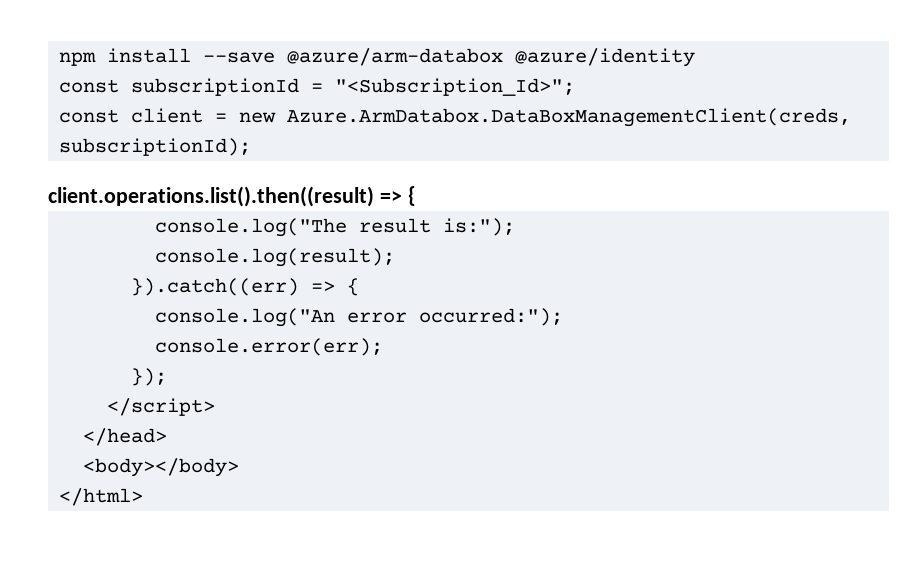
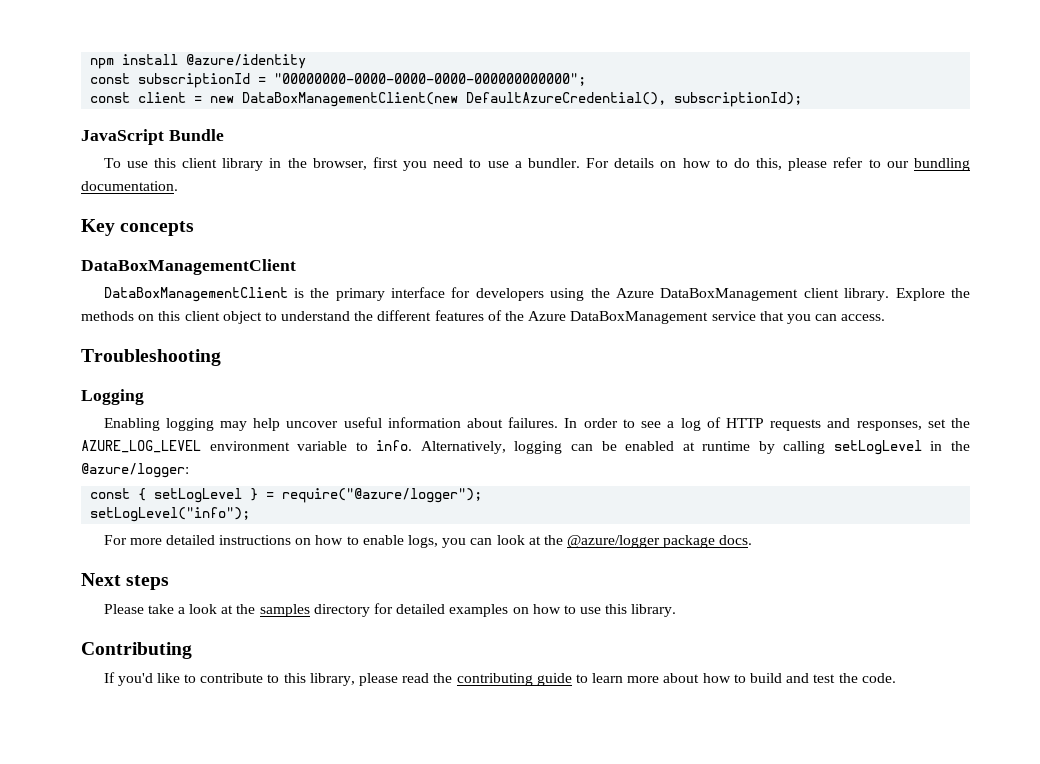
- npm install --save @azure/arm-databox @azure/identity
+ npm install @azure/identity
- const subscriptionId = "<Subscription_Id>";
+ const subscriptionId = "00000000-0000-0000-0000-000000000000";
- const client = new Azure.ArmDatabox.DataBoxManagementClient(creds, subscriptionId);
+ const client = new DataBoxManagementClient(new DefaultAzureCredential(), subscriptionId);
- client.operations.list().then((result) => {
- console.log("The result is:");
- console.log(result);
- }).catch((err) => {
- console.log("An error occurred:");
- console.error(err);
- });
- </script>
- </head>
- <body></body>
- </html>
+ JavaScript Bundle
+ To use this client library in the browser, first you need to use a bundler. For details on how to do this, please refer to our bundling documentation.
+ Key concepts
+ DataBoxManagementClient
+ DataBoxManagementClient is the primary interface for developers using the Azure DataBoxManagement client library. Explore the methods on this client object to understand the different features of the Azure DataBoxManagement service that you can access.
+ Troubleshooting
+ Logging
+ Enabling logging may help uncover useful information about failures. In order to see a log of HTTP requests and responses, set the AZURE_LOG_LEVEL environment variable to info. Alternatively, logging can be enabled at runtime by calling setLogLevel in the @azure/logger:
+ const { setLogLevel } = require("@azure/logger");
+ setLogLevel("info");
+ For more detailed instructions on how to enable logs, you can look at the @azure/logger package docs.
+ Next steps
+ Please take a look at the samples directory for detailed examples on how to use this library.
+ Contributing
+ If you'd like to contribute to this library, please read the contributing guide to learn more about how to build and test the code.

